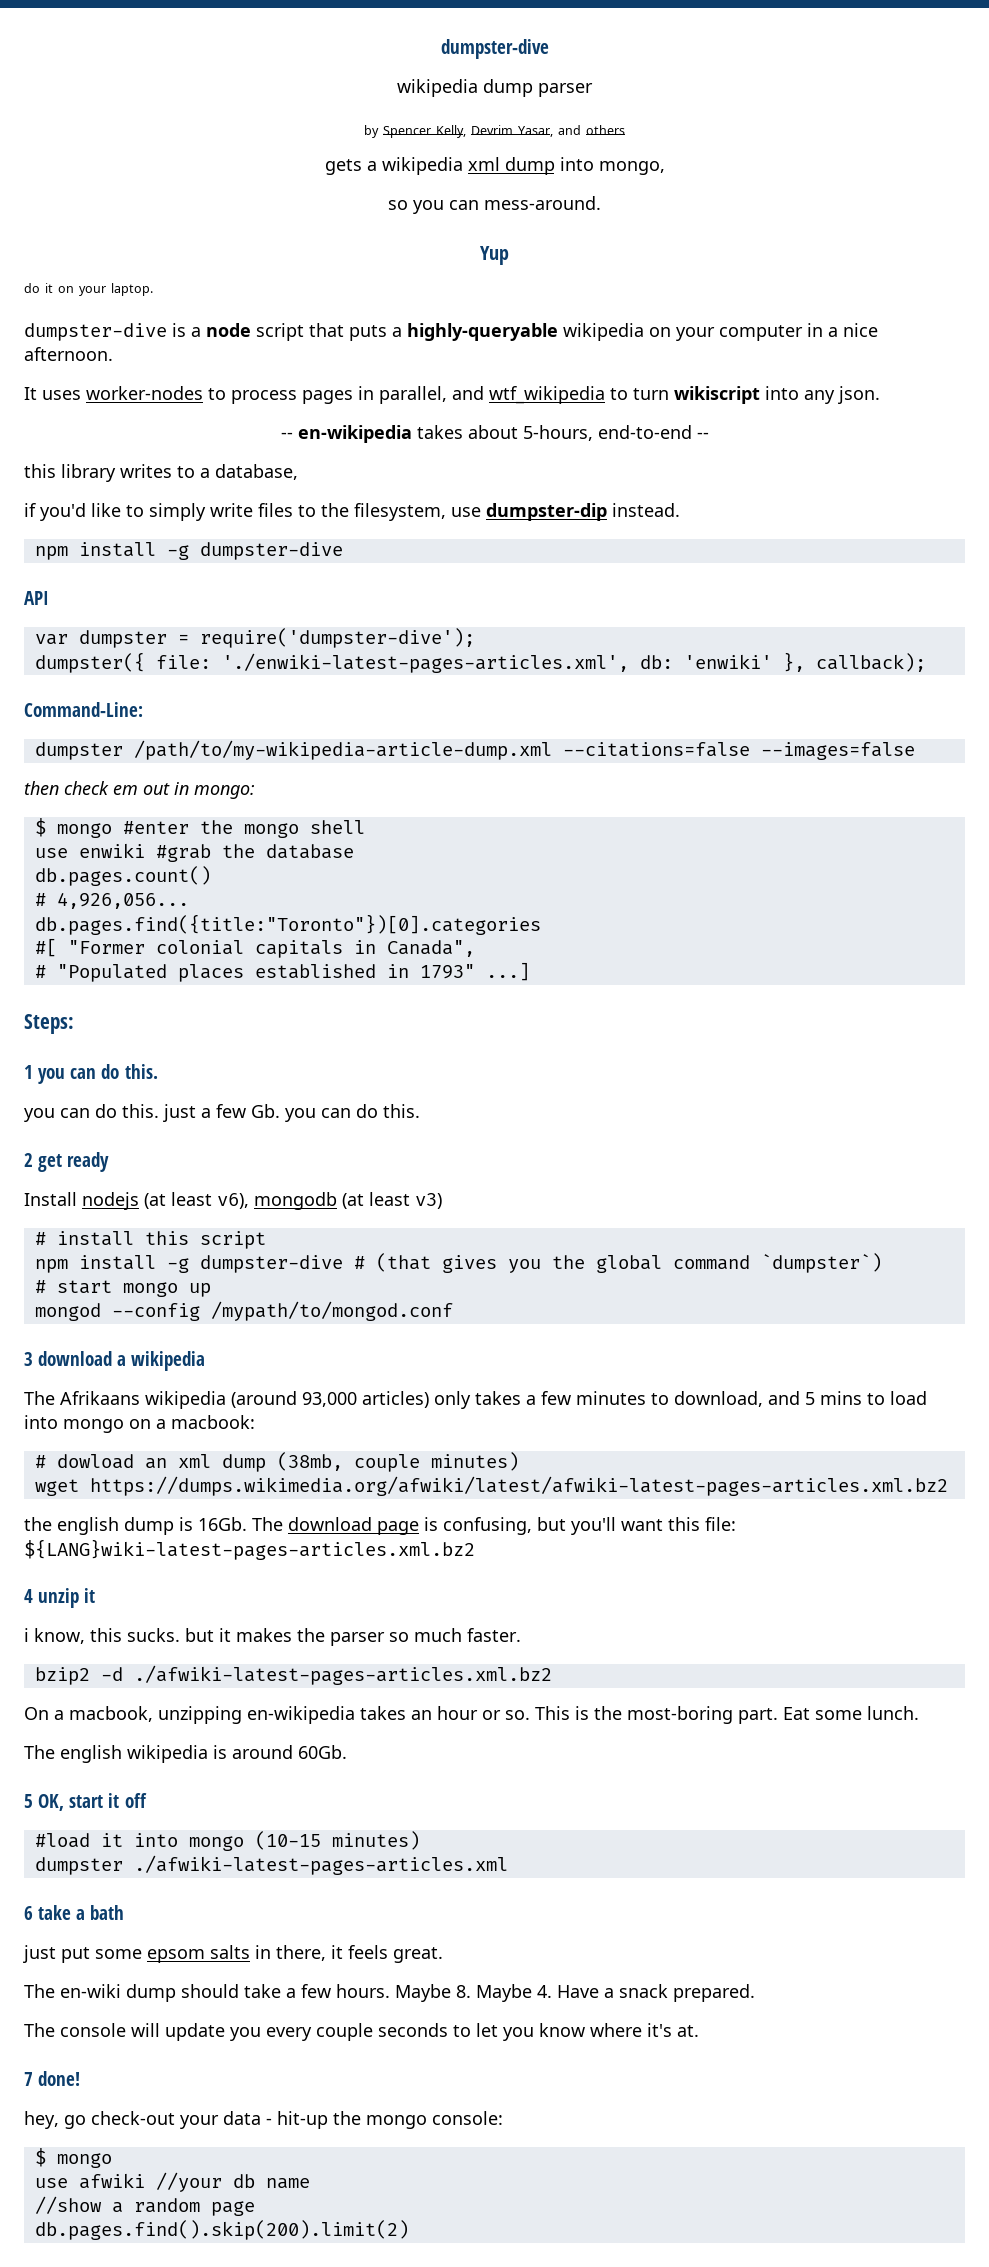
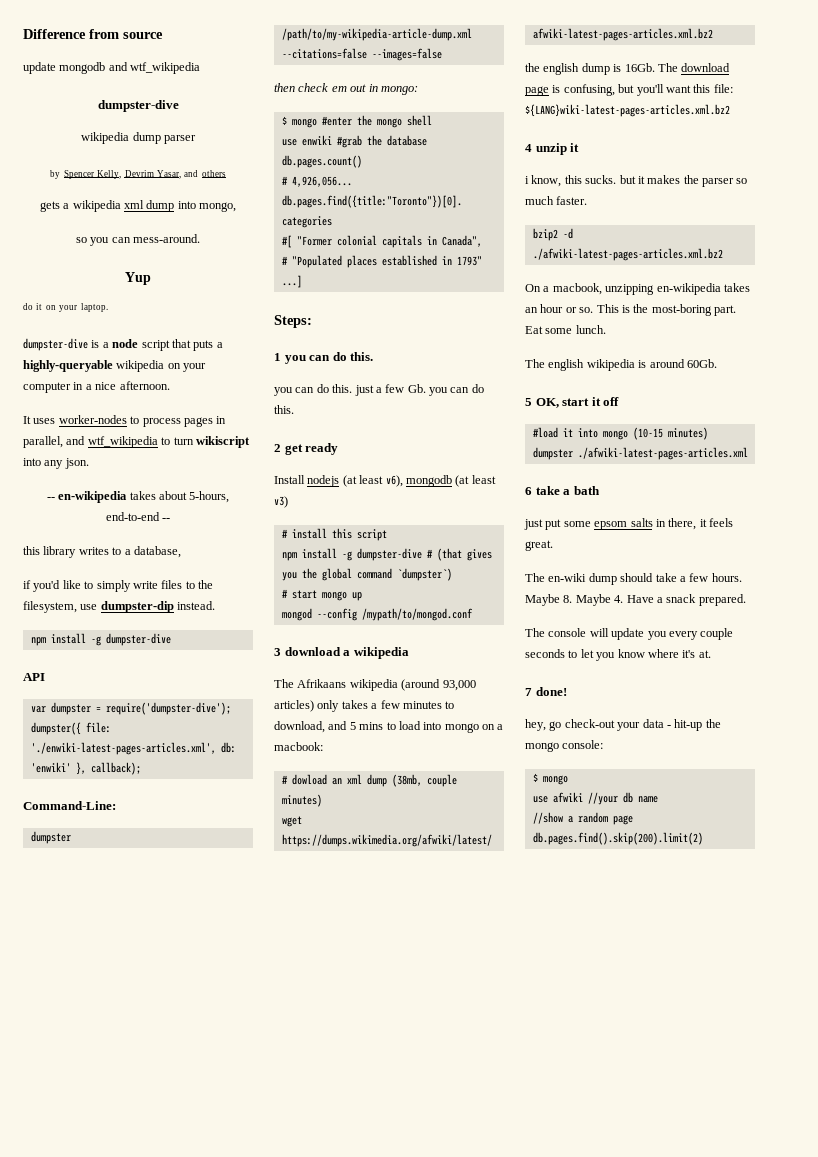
+ Difference from source
+ update mongodb and wtf_wikipedia

